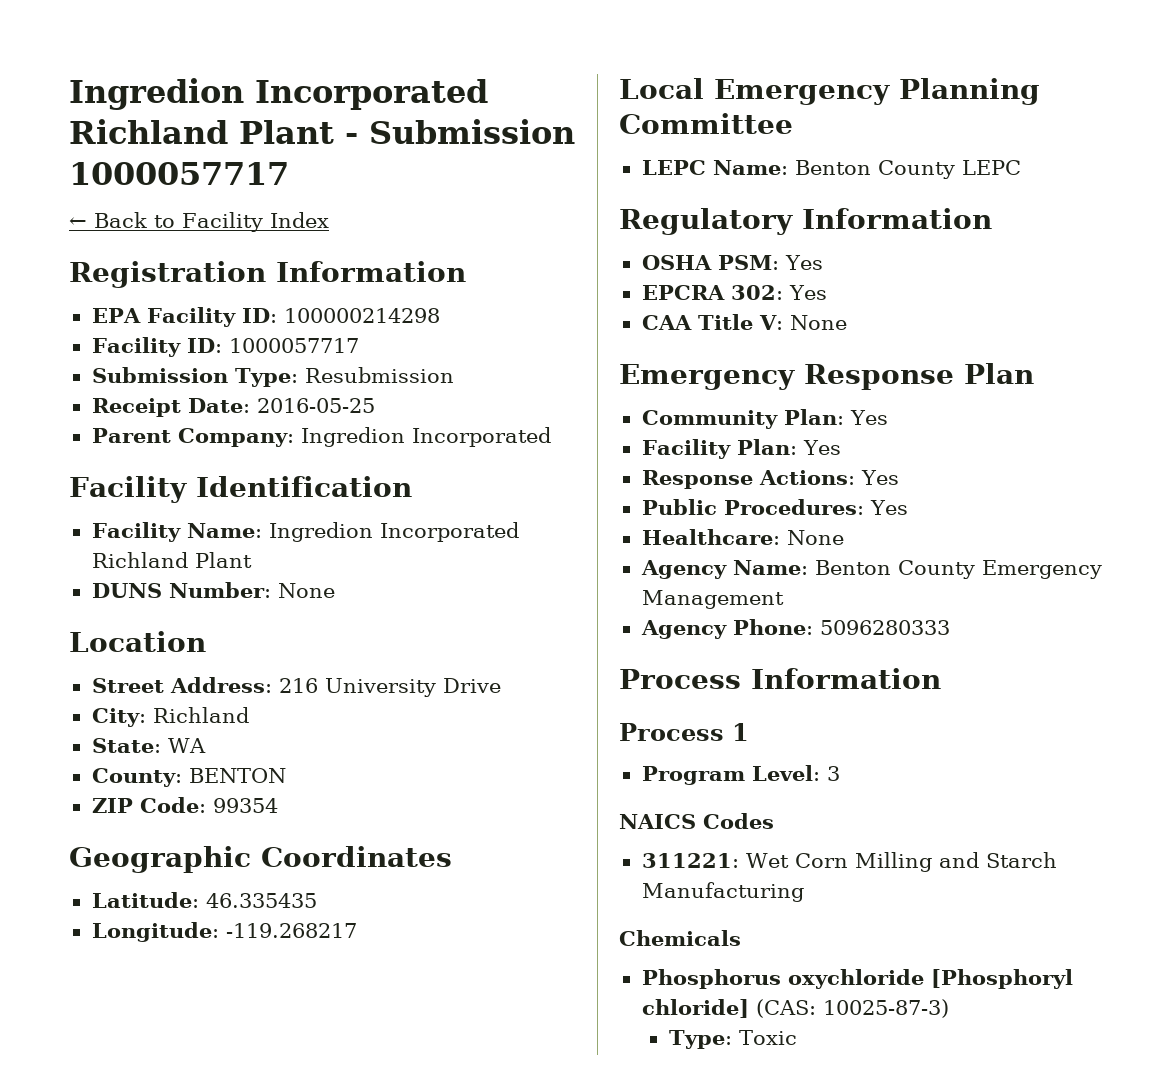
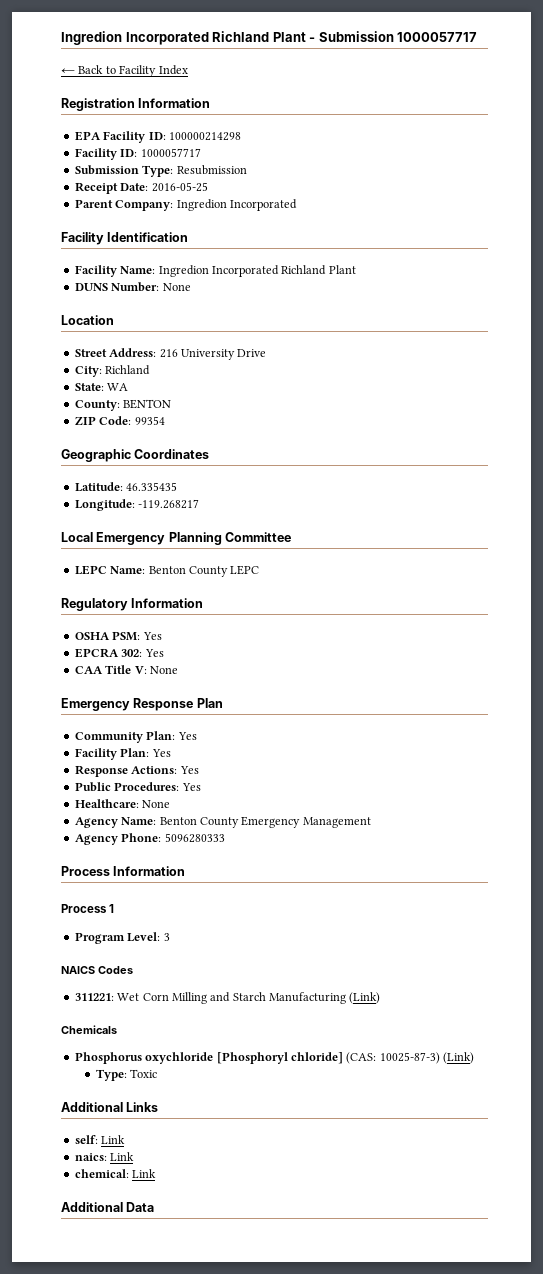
- 311221: Wet Corn Milling and Starch Manufacturing
+ 311221: Wet Corn Milling and Starch Manufacturing (Link)
- Phosphorus oxychloride [Phosphoryl chloride] (CAS: 10025-87-3)
+ Phosphorus oxychloride [Phosphoryl chloride] (CAS: 10025-87-3) (Link)
+ Additional Links
+ self: Link
+ naics: Link
+ chemical: Link
+ Additional Data

